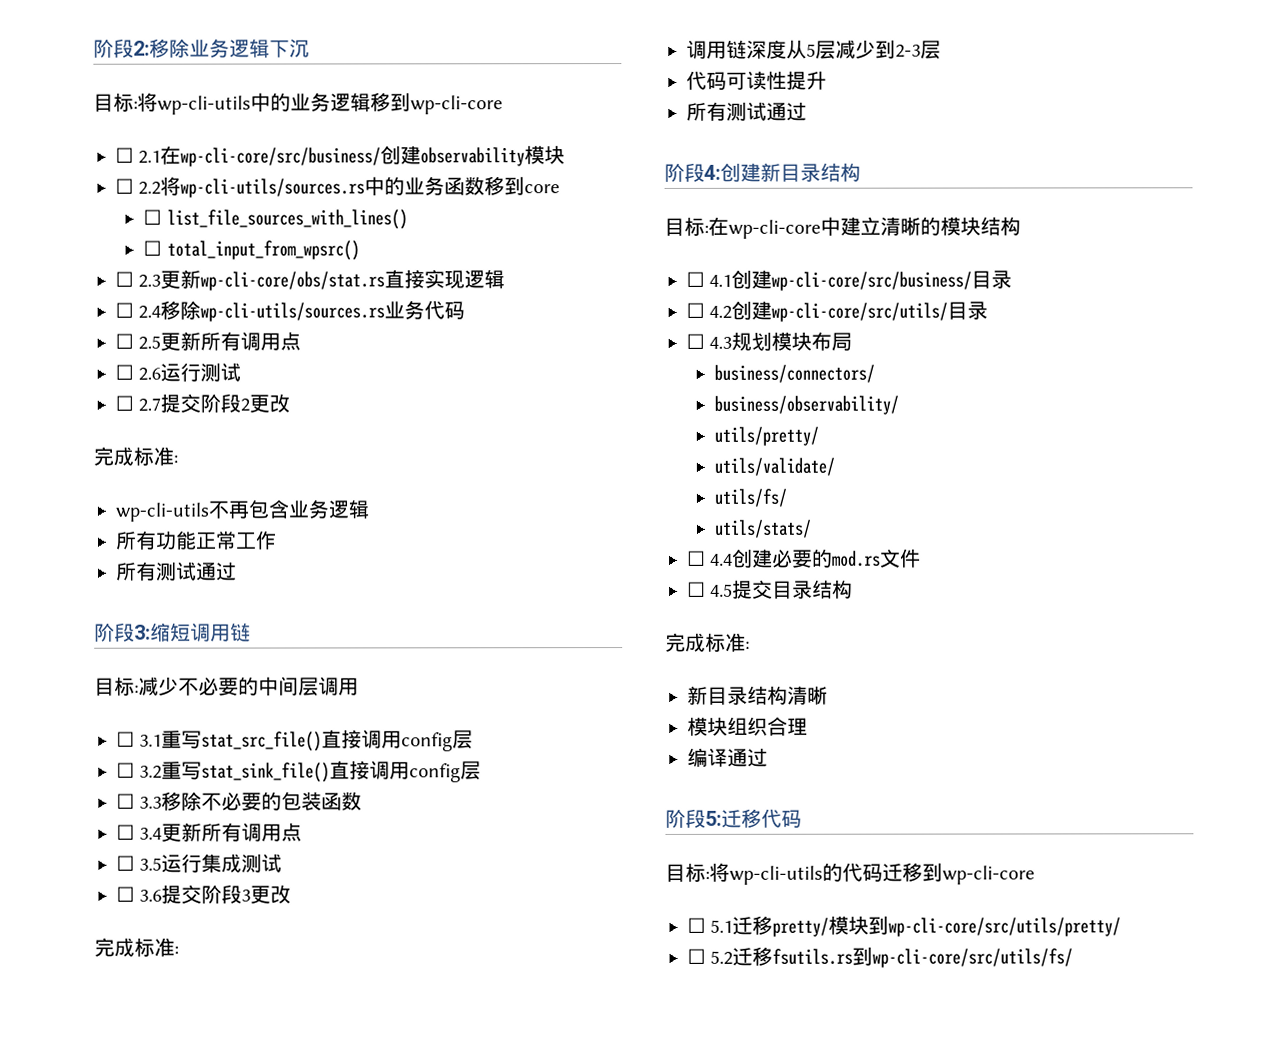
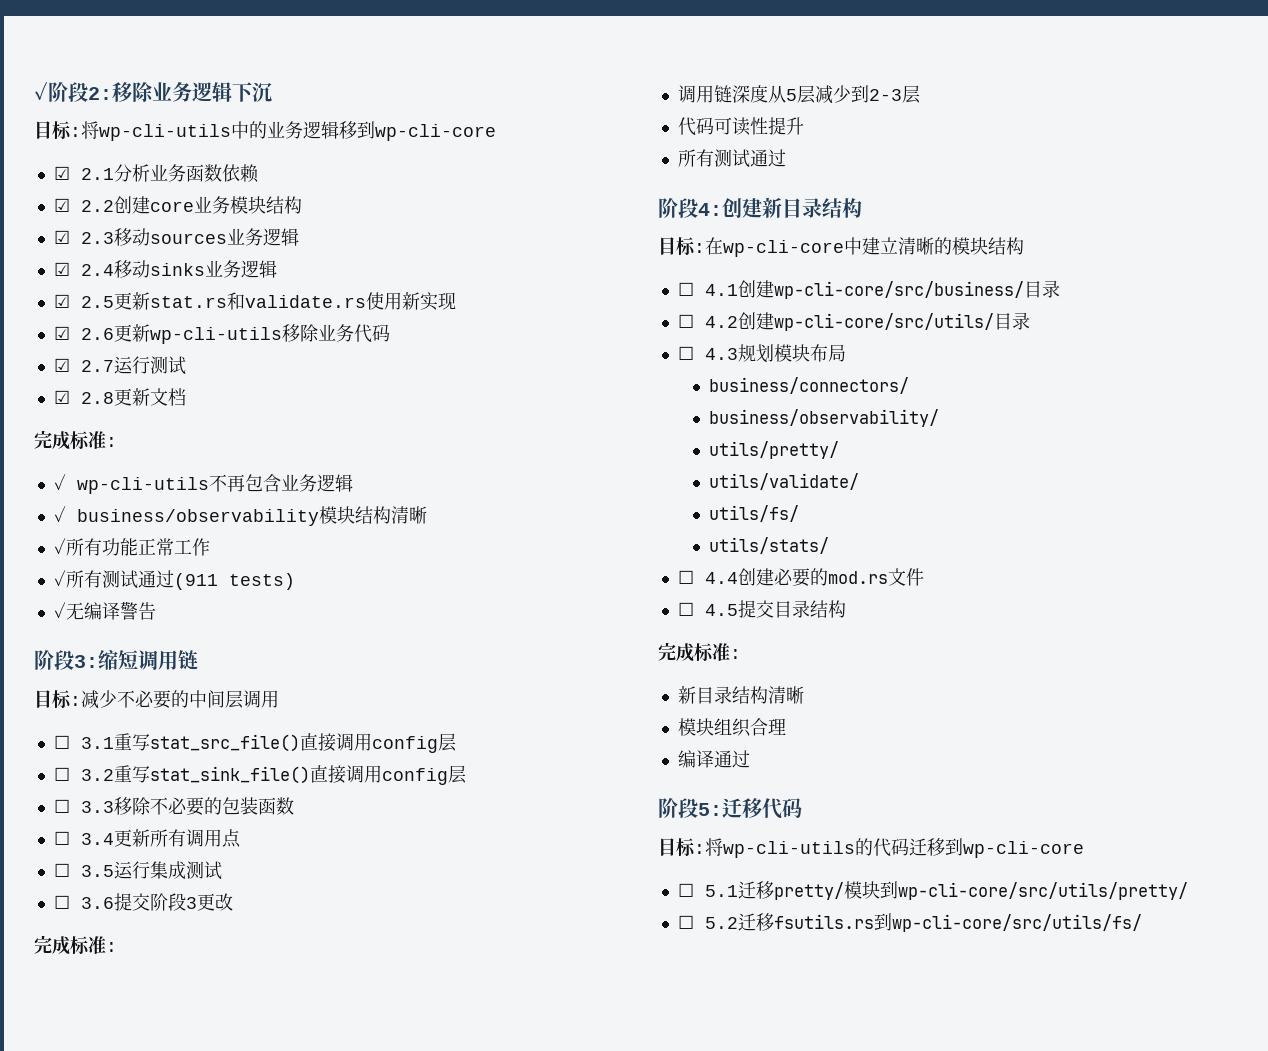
- 阶段2:移除业务逻辑下沉
+ ✓阶段2:移除业务逻辑下沉
- ☐ 2.1在wp-cli-core/src/business/创建observability模块
- ☐ 2.2将wp-cli-utils/sources.rs中的业务函数移到core
- ☐ list_file_sources_with_lines()
- ☐ total_input_from_wpsrc()
- ☐ 2.3更新wp-cli-core/obs/stat.rs直接实现逻辑
- ☐ 2.4移除wp-cli-utils/sources.rs业务代码
- ☐ 2.5更新所有调用点
- ☐ 2.6运行测试
- ☐ 2.7提交阶段2更改
+ ☑ 2.1分析业务函数依赖
+ ☑ 2.2创建core业务模块结构
+ ☑ 2.3移动sources业务逻辑
+ ☑ 2.4移动sinks业务逻辑
+ ☑ 2.5更新stat.rs和validate.rs使用新实现
+ ☑ 2.6更新wp-cli-utils移除业务代码
+ ☑ 2.7运行测试
+ ☑ 2.8更新文档
  完成标准:
- wp-cli-utils不再包含业务逻辑
+ ✓ wp-cli-utils不再包含业务逻辑
- 所有功能正常工作
- 所有测试通过
+ ✓ business/observability模块结构清晰
+ ✓所有功能正常工作
+ ✓所有测试通过(911 tests)
+ ✓无编译警告

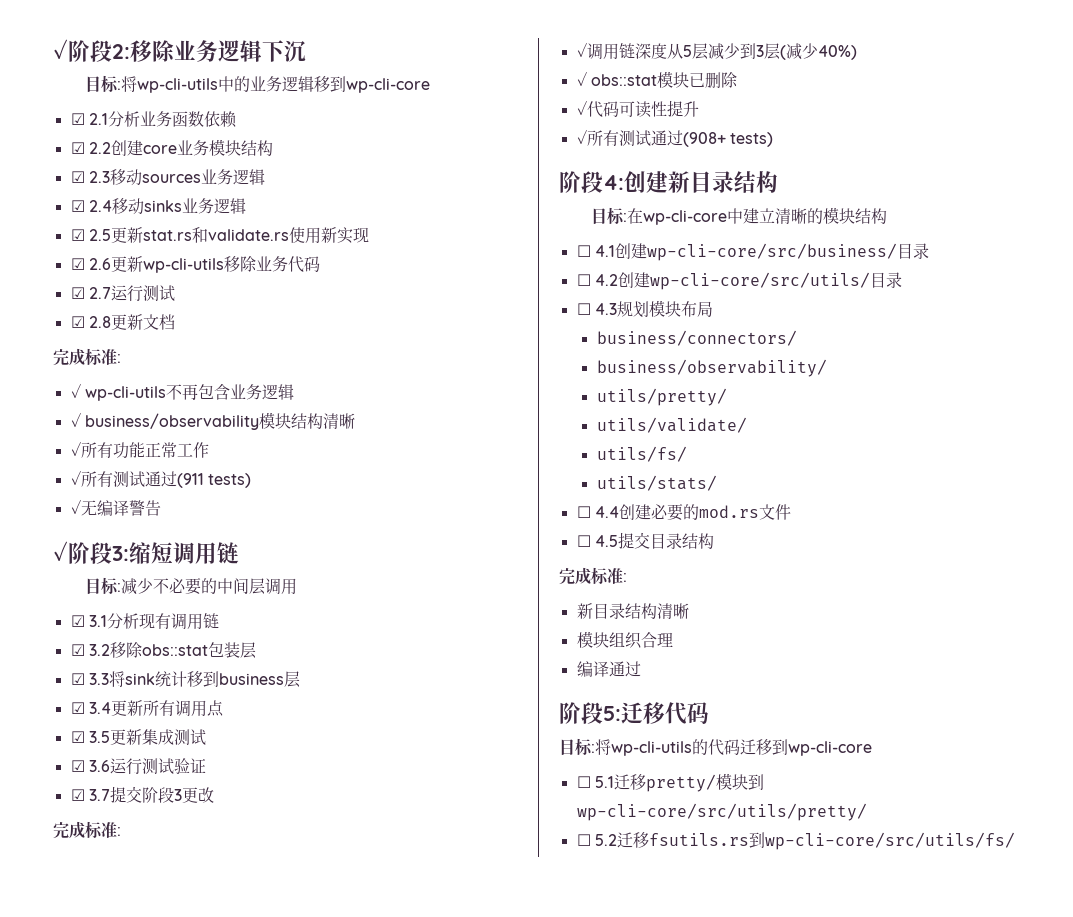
- 阶段3:缩短调用链
+ ✓阶段3:缩短调用链
- ☐ 3.1重写stat_src_file()直接调用config层
- ☐ 3.2重写stat_sink_file()直接调用config层
- ☐ 3.3移除不必要的包装函数
- ☐ 3.4更新所有调用点
+ ☑ 3.1分析现有调用链
+ ☑ 3.2移除obs::stat包装层
+ ☑ 3.3将sink统计移到business层
+ ☑ 3.4更新所有调用点
- ☐ 3.5运行集成测试
+ ☑ 3.5更新集成测试
- ☐ 3.6提交阶段3更改
+ ☑ 3.6运行测试验证
+ ☑ 3.7提交阶段3更改
- 调用链深度从5层减少到2-3层
- 代码可读性提升
- 所有测试通过
+ ✓调用链深度从5层减少到3层(减少40%)
+ ✓ obs::stat模块已删除
+ ✓代码可读性提升
+ ✓所有测试通过(908+ tests)

